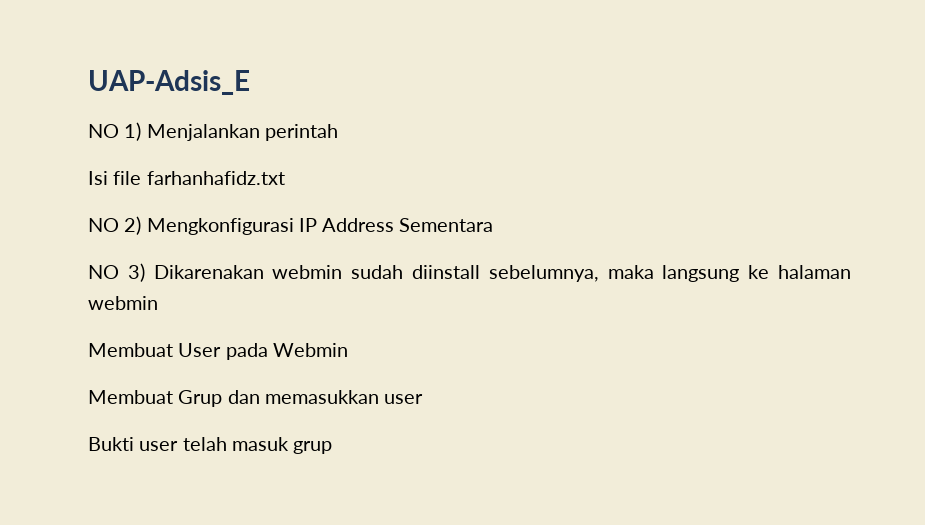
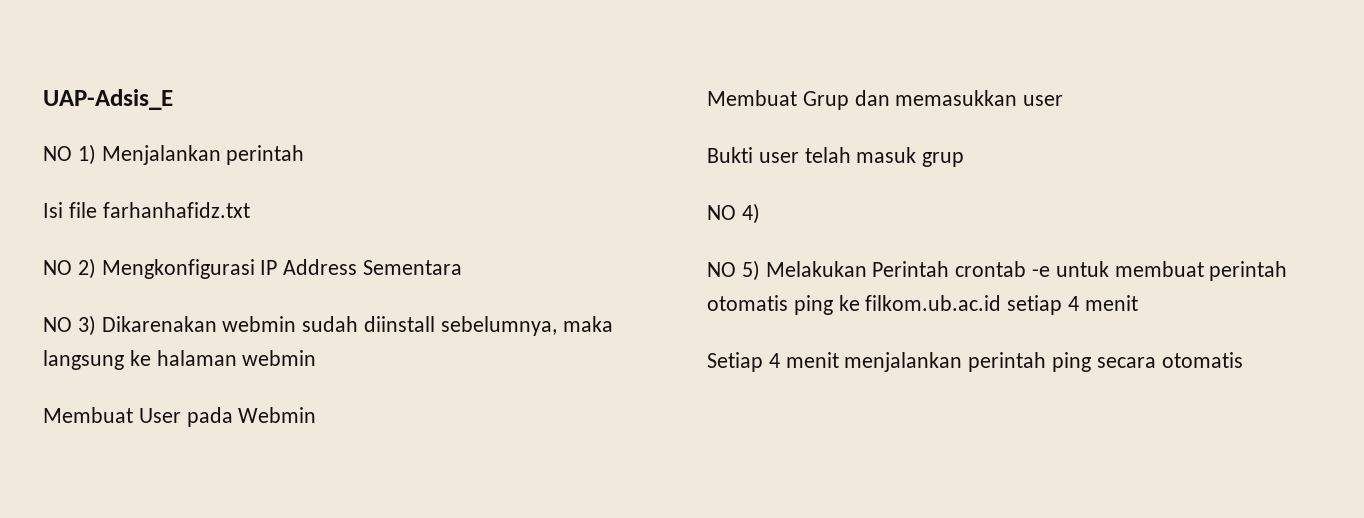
+ NO 4)
+ NO 5) Melakukan Perintah crontab -e untuk membuat perintah otomatis ping ke filkom.ub.ac.id setiap 4 menit
+ Setiap 4 menit menjalankan perintah ping secara otomatis

